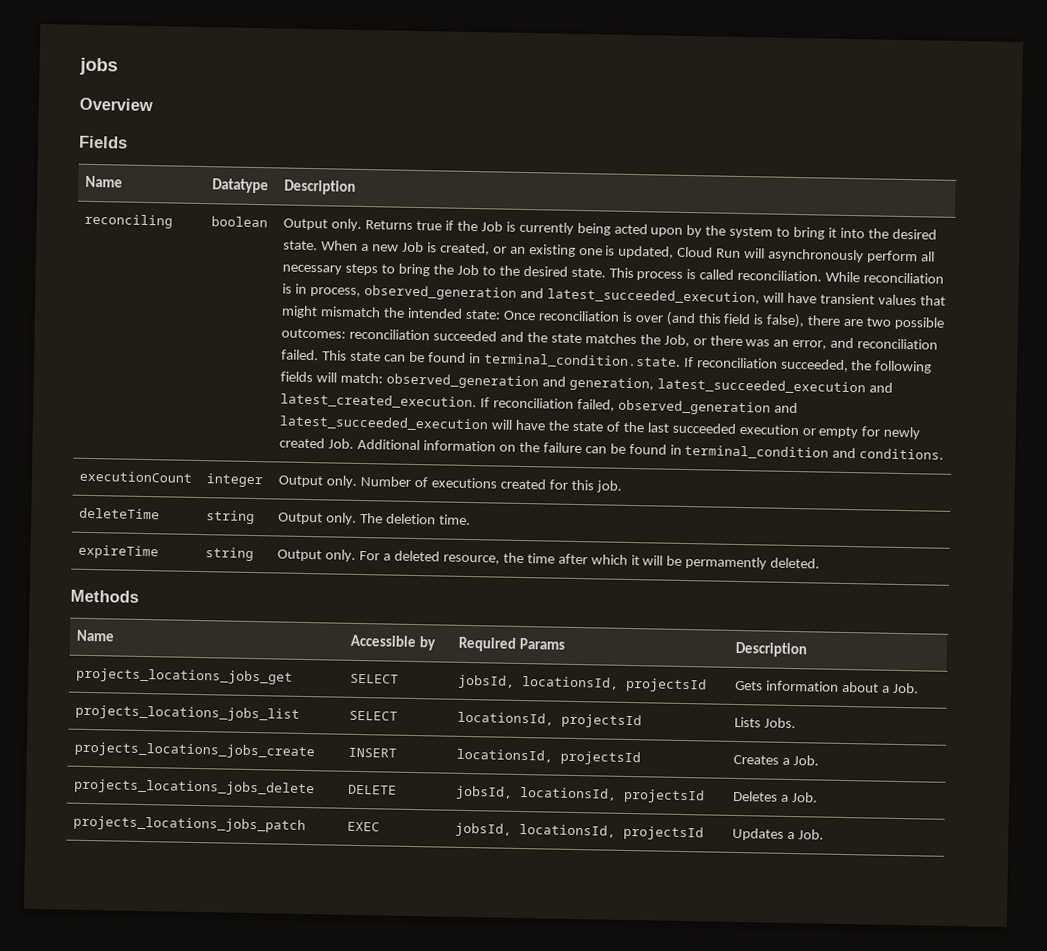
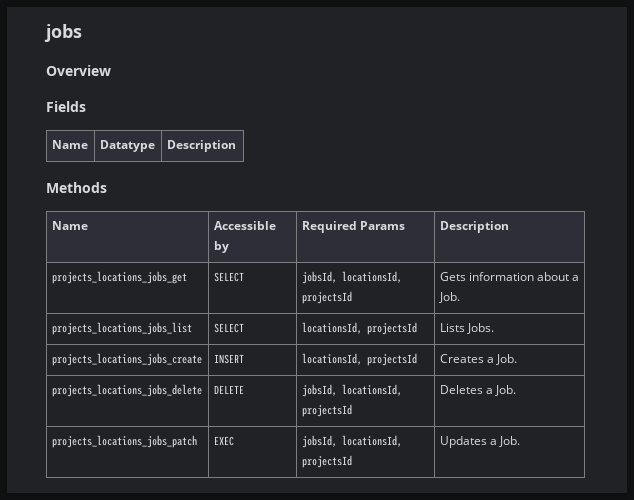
- reconciling | boolean | Output only. Returns true if the Job is currently being acted upon by the system to bring it into the desired state. When a new Job is created, or an existing one is updated, Cloud Run will asynchronously perform all necessary steps to bring the Job to the desired state. This process is called reconciliation. While reconciliation is in process, observed_generation and latest_succeeded_execution, will have transient values that might mismatch the intended state: Once reconciliation is over (and this field is false), there are two possible outcomes: reconciliation succeeded and the state matches the Job, or there was an error, and reconciliation failed. This state can be found in terminal_condition.state. If reconciliation succeeded, the following fields will match: observed_generation and generation, latest_succeeded_execution and latest_created_execution. If reconciliation failed, observed_generation and latest_succeeded_execution will have the state of the last succeeded execution or empty for newly created Job. Additional information on the failure can be found in terminal_condition and conditions.
- executionCount | integer | Output only. Number of executions created for this job.
- deleteTime | string | Output only. The deletion time.
- expireTime | string | Output only. For a deleted resource, the time after which it will be permamently deleted.

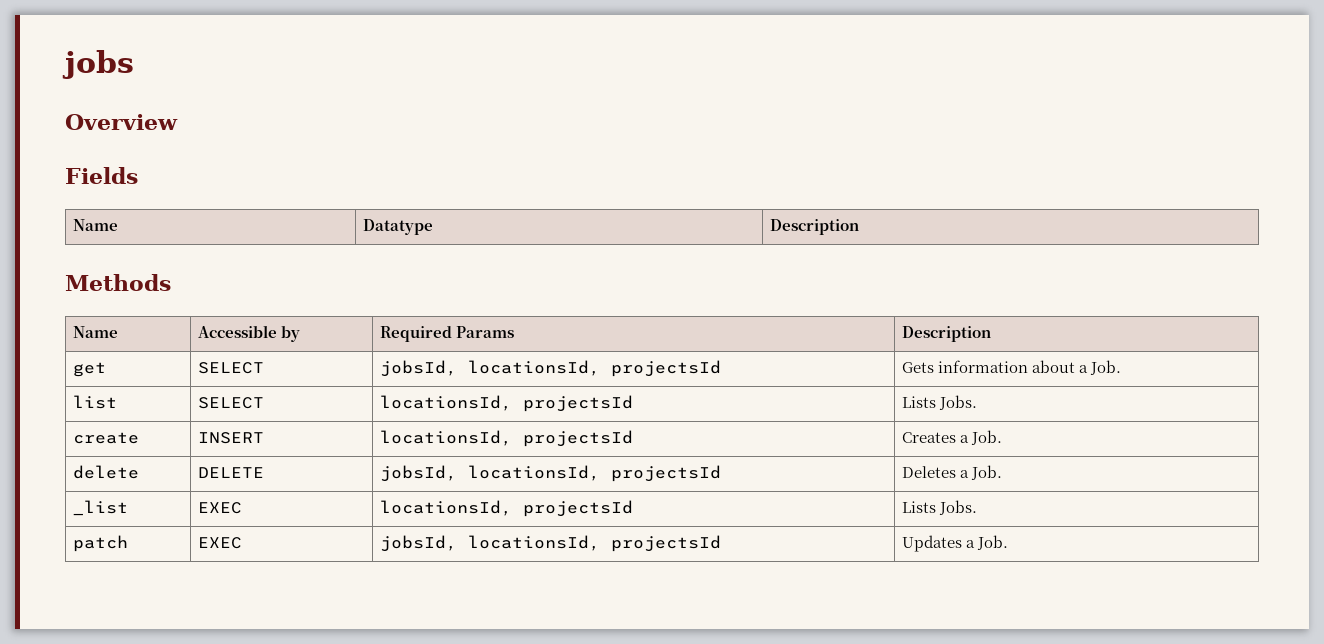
- projects_locations_jobs_get | SELECT | jobsId, locationsId, projectsId | Gets information about a Job.
+ get | SELECT | jobsId, locationsId, projectsId | Gets information about a Job.
- projects_locations_jobs_list | SELECT | locationsId, projectsId | Lists Jobs.
+ list | SELECT | locationsId, projectsId | Lists Jobs.
- projects_locations_jobs_create | INSERT | locationsId, projectsId | Creates a Job.
+ create | INSERT | locationsId, projectsId | Creates a Job.
- projects_locations_jobs_delete | DELETE | jobsId, locationsId, projectsId | Deletes a Job.
+ delete | DELETE | jobsId, locationsId, projectsId | Deletes a Job.
- projects_locations_jobs_patch | EXEC | jobsId, locationsId, projectsId | Updates a Job.
+ _list | EXEC | locationsId, projectsId | Lists Jobs.
+ patch | EXEC | jobsId, locationsId, projectsId | Updates a Job.

